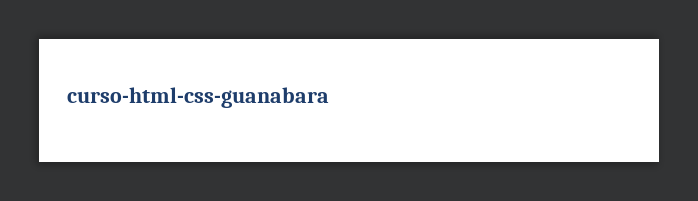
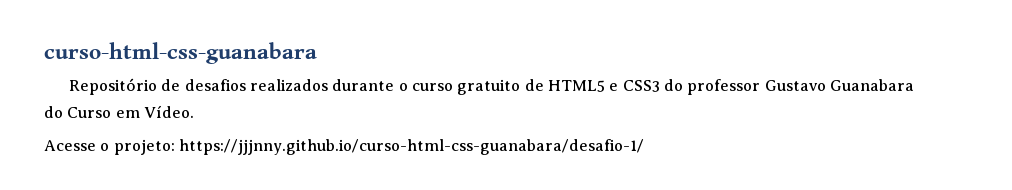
+ Repositório de desafios realizados durante o curso gratuito de HTML5 e CSS3 do professor Gustavo Guanabara do Curso em Vídeo.
+ Acesse o projeto: https://jjjnny.github.io/curso-html-css-guanabara/desafio-1/

